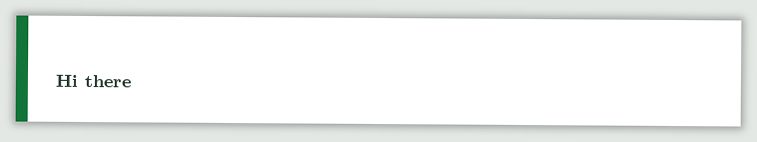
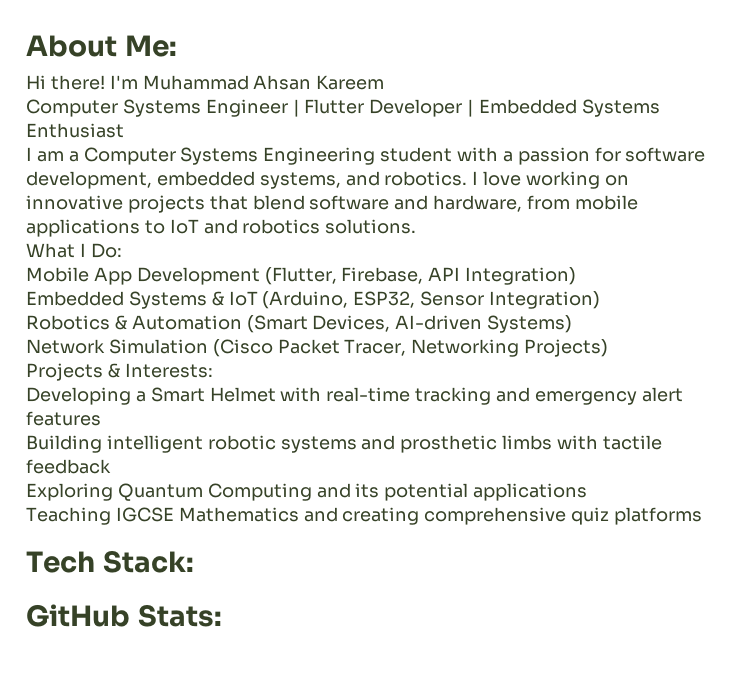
- Hi there
+ About Me:
+ Hi there! I'm Muhammad Ahsan Kareem
+ Computer Systems Engineer | Flutter Developer | Embedded Systems Enthusiast
+ I am a Computer Systems Engineering student with a passion for software development, embedded systems, and robotics. I love working on innovative projects that blend software and hardware, from mobile applications to IoT and robotics solutions.
+ What I Do:
+ Mobile App Development (Flutter, Firebase, API Integration)
+ Embedded Systems & IoT (Arduino, ESP32, Sensor Integration)
+ Robotics & Automation (Smart Devices, AI-driven Systems)
+ Network Simulation (Cisco Packet Tracer, Networking Projects)
+ Projects & Interests:
+ Developing a Smart Helmet with real-time tracking and emergency alert features
+ Building intelligent robotic systems and prosthetic limbs with tactile feedback
+ Exploring Quantum Computing and its potential applications
+ Teaching IGCSE Mathematics and creating comprehensive quiz platforms
+ Tech Stack:
+ GitHub Stats:

